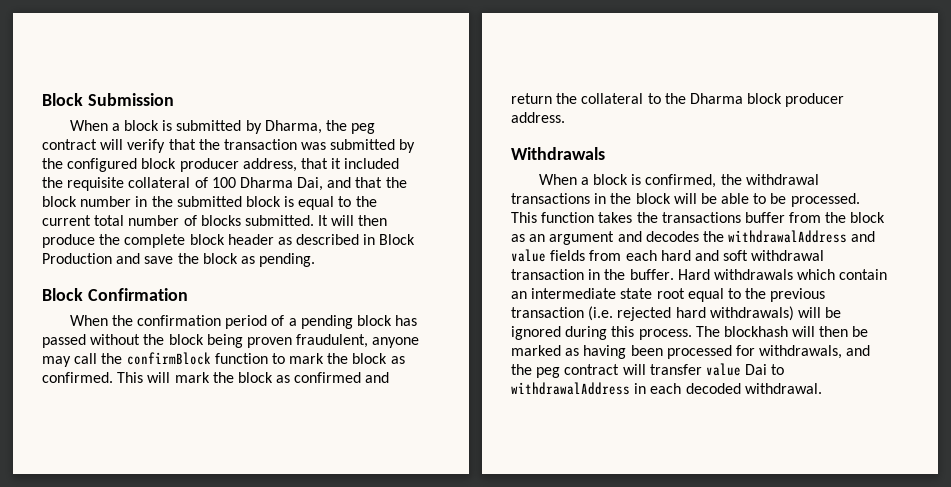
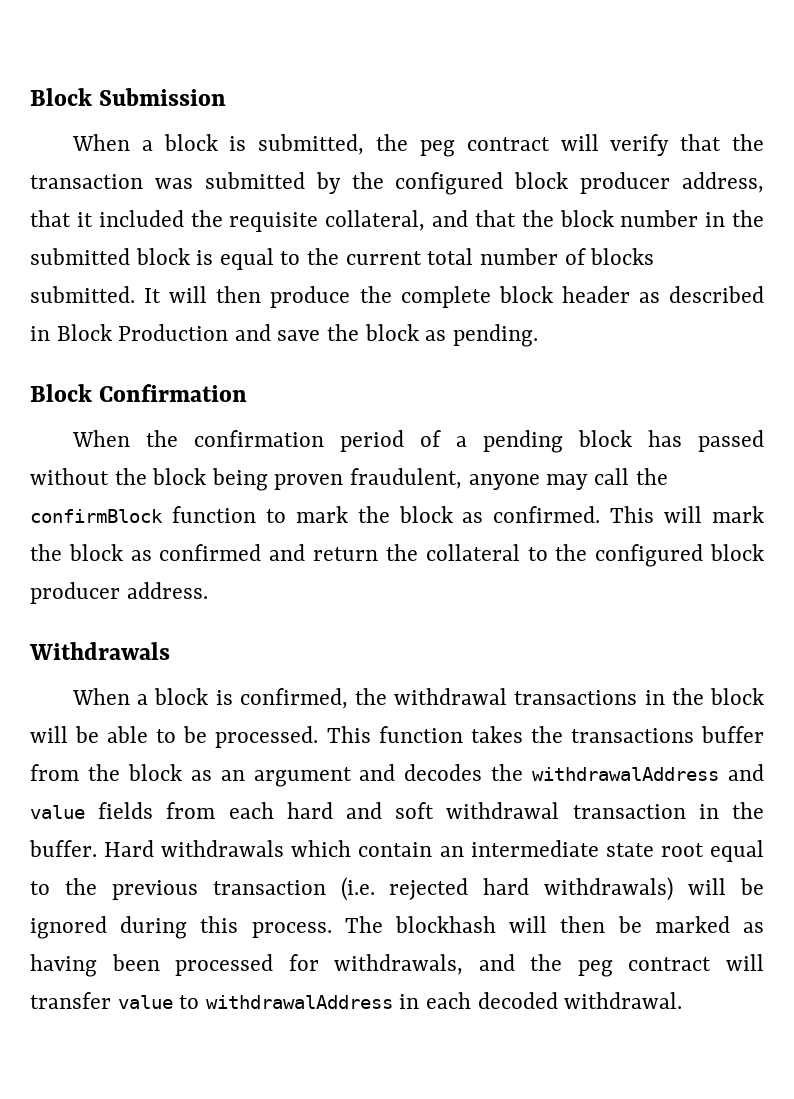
- When a block is submitted by Dharma, the peg contract will verify that the transaction was submitted by the configured block producer address, that it included the requisite collateral of 100 Dharma Dai, and that the block number in the submitted block is equal to the current total number of blocks submitted.
+ When a block is submitted, the peg contract will verify that the transaction was submitted by the configured block producer address, that it included the requisite collateral, and that the block number in the submitted block is equal to the current total number of blocks submitted.
- This will mark the block as confirmed and return the collateral to the Dharma block producer address.
+ This will mark the block as confirmed and return the collateral to the configured block producer address.
- The blockhash will then be marked as having been processed for withdrawals, and the peg contract will transfer value Dai to withdrawalAddress in each decoded withdrawal.
+ The blockhash will then be marked as having been processed for withdrawals, and the peg contract will transfer value to withdrawalAddress in each decoded withdrawal.

